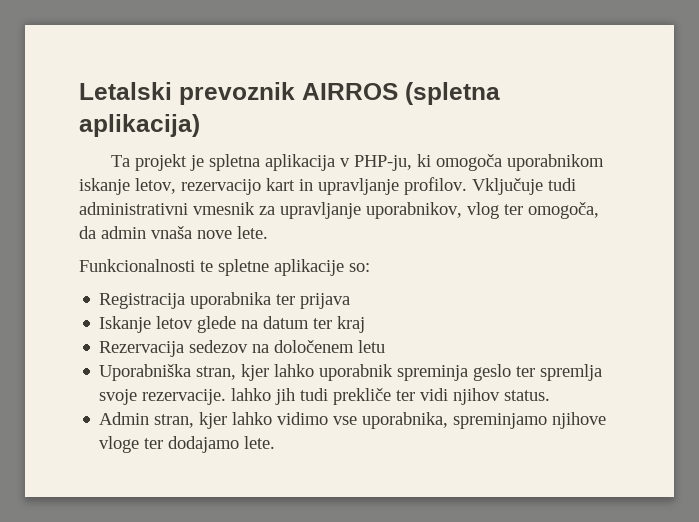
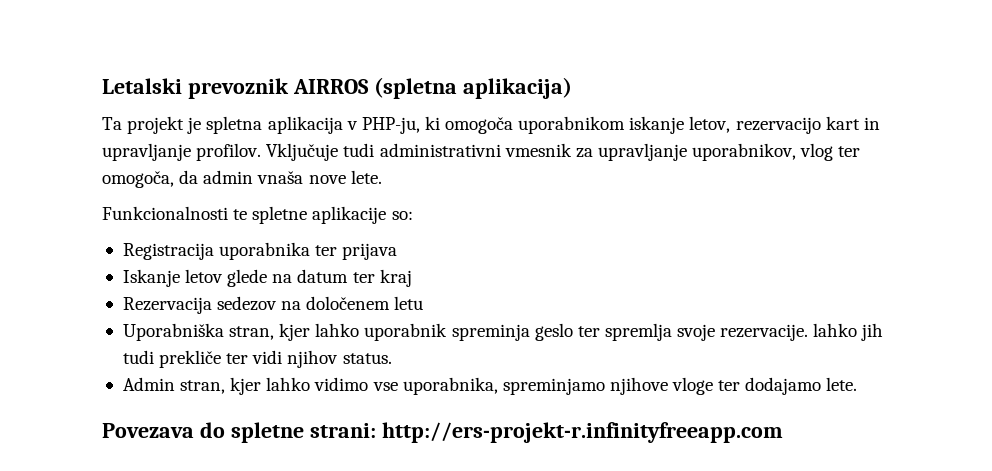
+ Povezava do spletne strani: http://ers-projekt-r.infinityfreeapp.com

